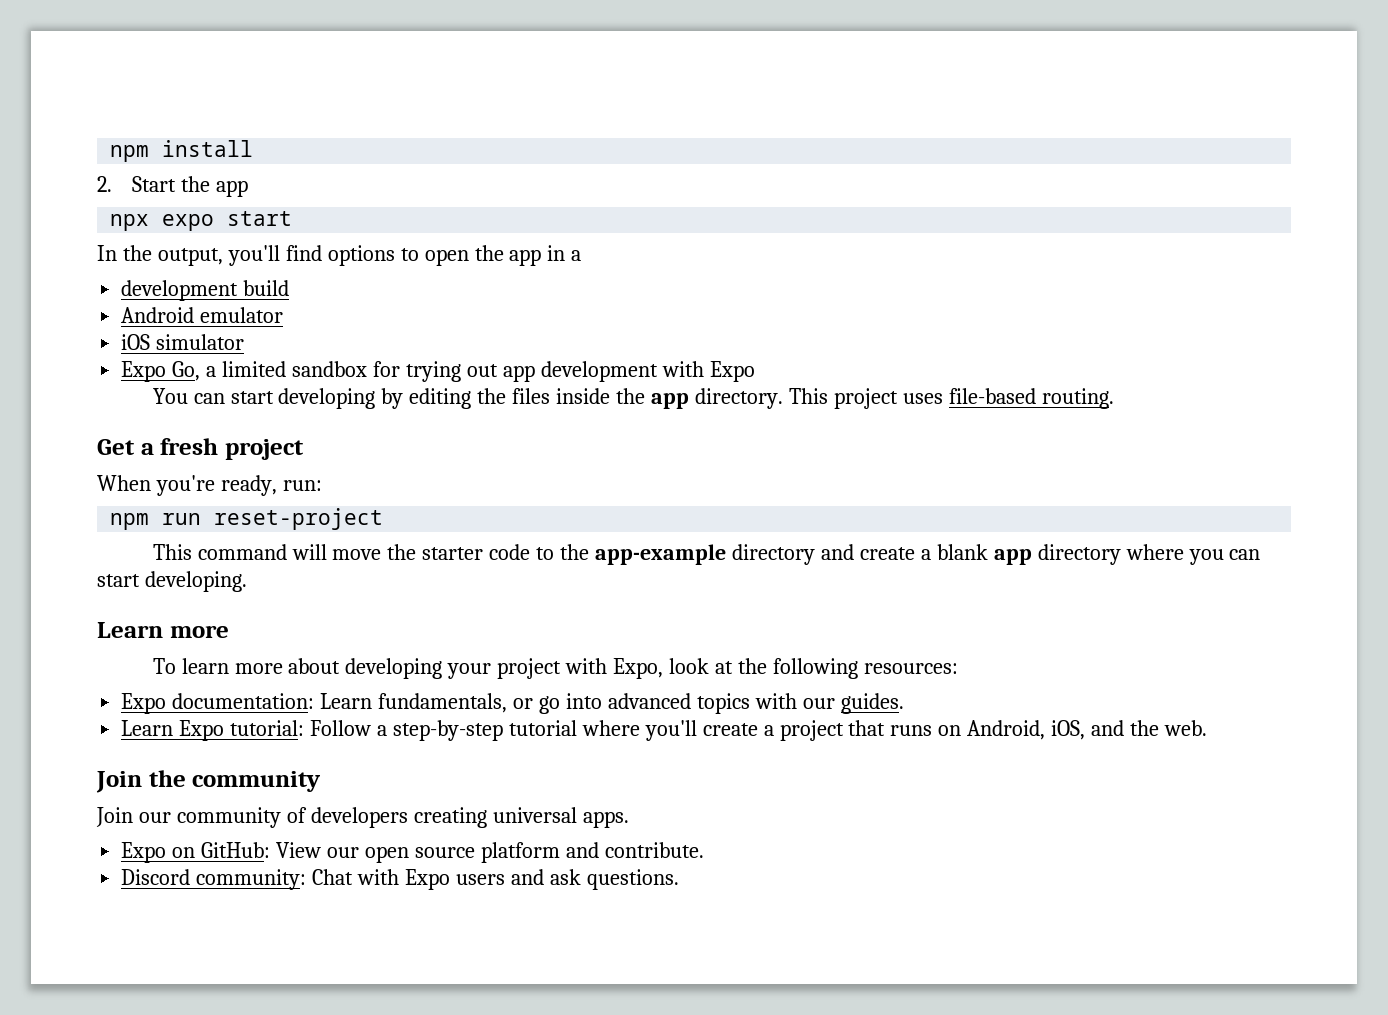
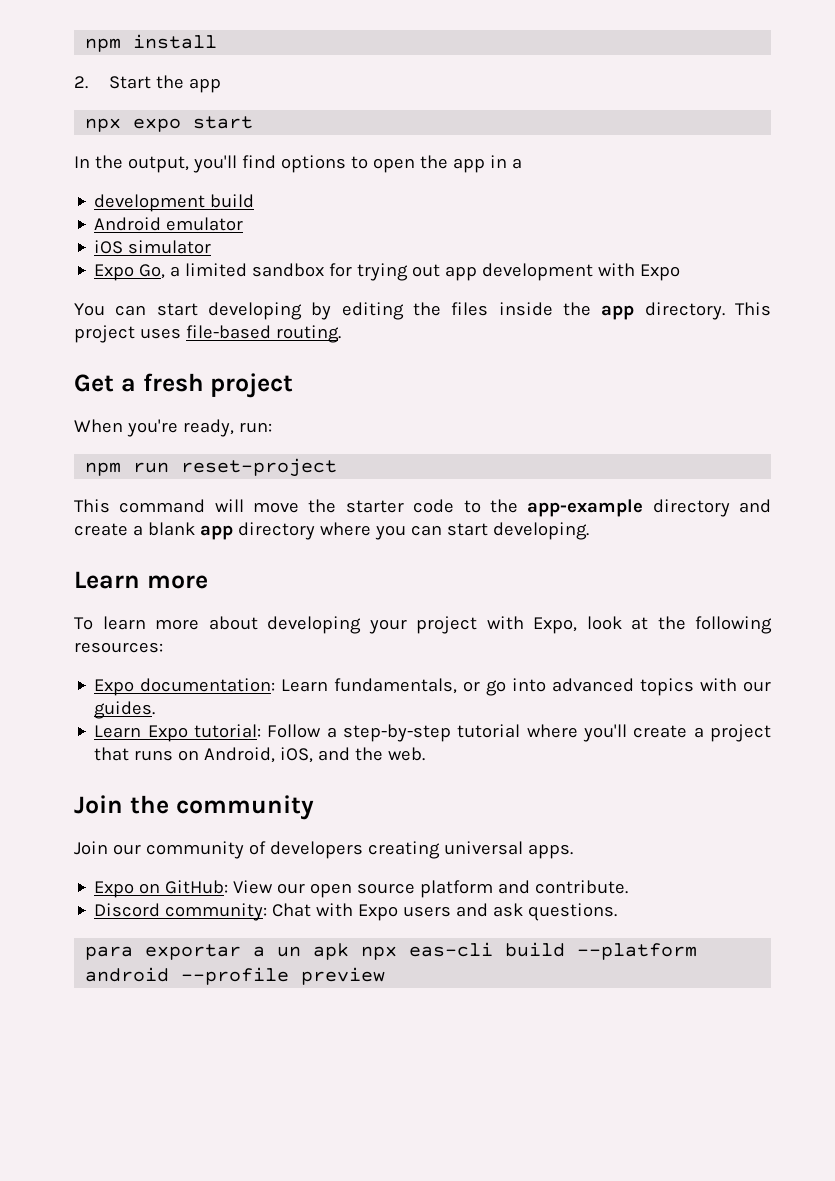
+ para exportar a un apk npx eas-cli build --platform android --profile preview

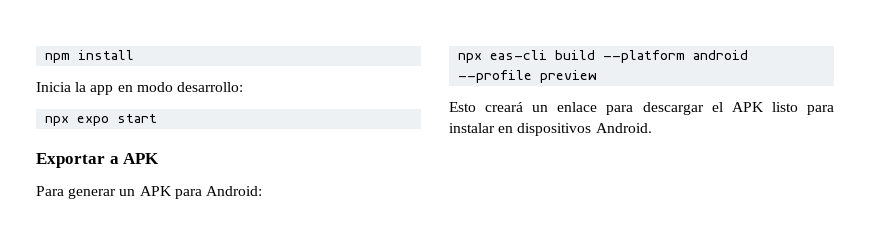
- 2. Start the app
+ Inicia la app en modo desarrollo:
  npx expo start
- In the output, you'll find options to open the app in a
- development build
- Android emulator
- iOS simulator
- Expo Go, a limited sandbox for trying out app development with Expo
- You can start developing by editing the files inside the app directory. This project uses file-based routing.
- Get a fresh project
- When you're ready, run:
- npm run reset-project
- This command will move the starter code to the app-example directory and create a blank app directory where you can start developing.
- Learn more
- To learn more about developing your project with Expo, look at the following resources:
- Expo documentation: Learn fundamentals, or go into advanced topics with our guides.
- Learn Expo tutorial: Follow a step-by-step tutorial where you'll create a project that runs on Android, iOS, and the web.
- Join the community
- Join our community of developers creating universal apps.
- Expo on GitHub: View our open source platform and contribute.
- Discord community: Chat with Expo users and ask questions.
- para exportar a un apk npx eas-cli build --platform android --profile preview
+ Exportar a APK
+ Para generar un APK para Android:
+ npx eas-cli build --platform android --profile preview
+ Esto creará un enlace para descargar el APK listo para instalar en dispositivos Android.

